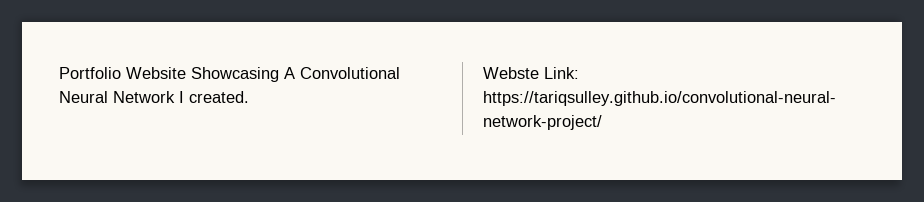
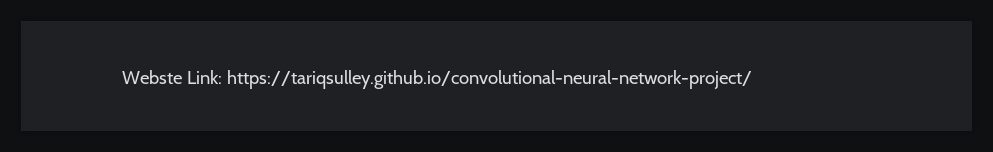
- Portfolio Website Showcasing A Convolutional Neural Network I created.

